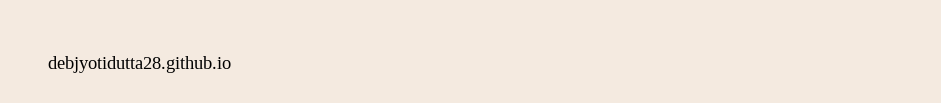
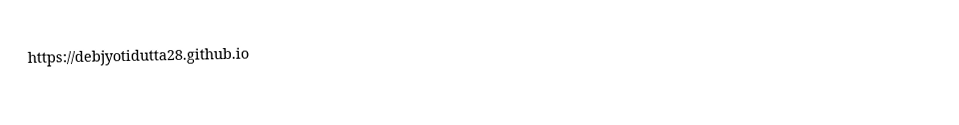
- debjyotidutta28.github.io
+ https://debjyotidutta28.github.io

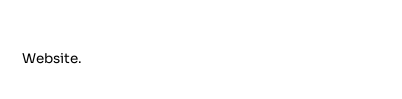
- https://debjyotidutta28.github.io
+ Website.

